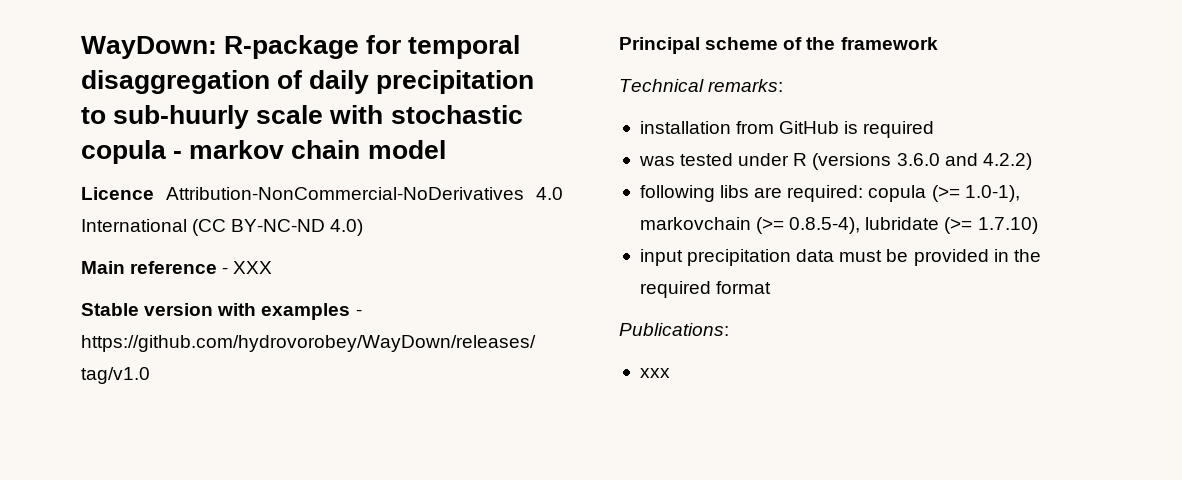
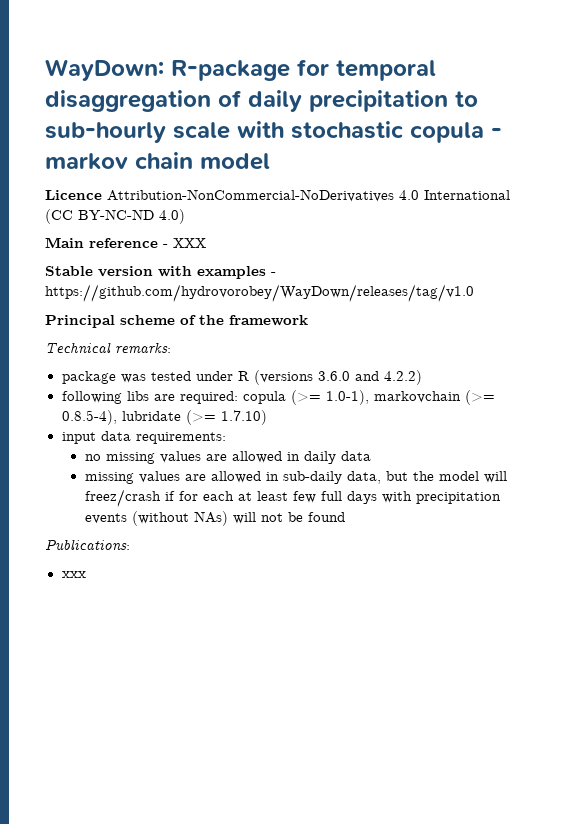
- WayDown: R-package for temporal disaggregation of daily precipitation to sub-huurly scale with stochastic copula - markov chain model
+ WayDown: R-package for temporal disaggregation of daily precipitation to sub-hourly scale with stochastic copula - markov chain model
- installation from GitHub is required
- was tested under R (versions 3.6.0 and 4.2.2)
+ package was tested under R (versions 3.6.0 and 4.2.2)
- input precipitation data must be provided in the required format
+ input data requirements:
+ no missing values are allowed in daily data
+ missing values are allowed in sub-daily data, but the model will freez/crash if for each at least few full days with precipitation events (without NAs) will not be found

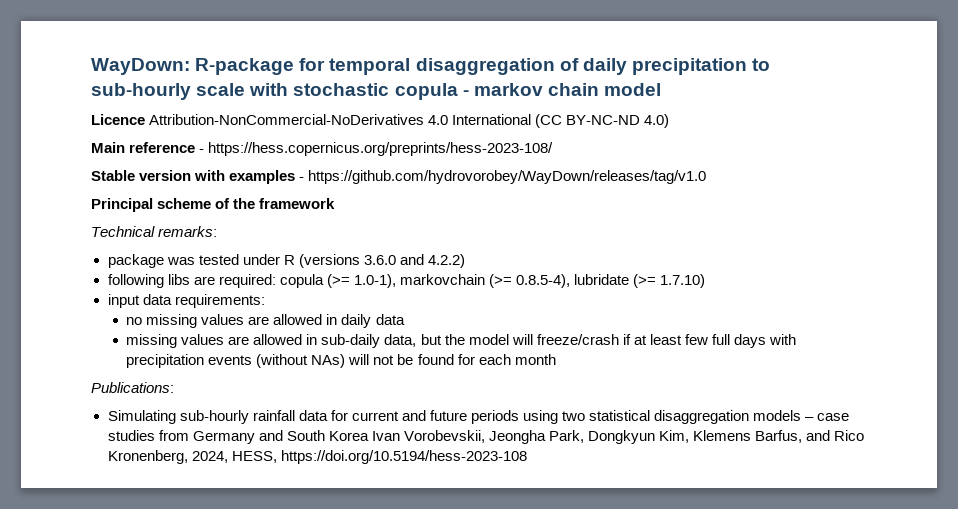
- Main reference - XXX
+ Main reference - https://hess.copernicus.org/preprints/hess-2023-108/
- missing values are allowed in sub-daily data, but the model will freez/crash if for each at least few full days with precipitation events (without NAs) will not be found
+ missing values are allowed in sub-daily data, but the model will freeze/crash if at least few full days with precipitation events (without NAs) will not be found for each month
  Publications:
- xxx
+ Simulating sub-hourly rainfall data for current and future periods using two statistical disaggregation models – case studies from Germany and South Korea Ivan Vorobevskii, Jeongha Park, Dongkyun Kim, Klemens Barfus, and Rico Kronenberg, 2024, HESS, https://doi.org/10.5194/hess-2023-108

